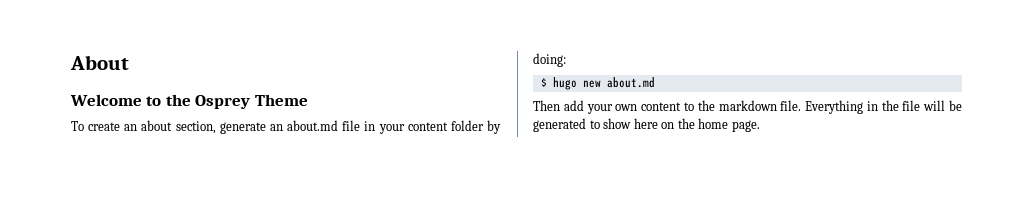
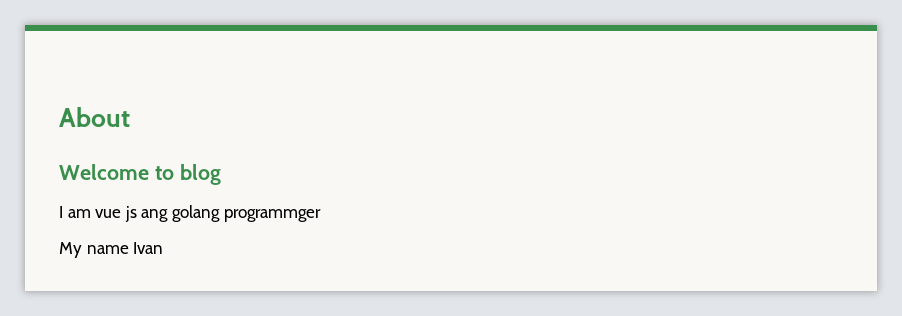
- Welcome to the Osprey Theme
- To create an about section, generate an about.md file in your content folder by doing:
- $ hugo new about.md
- Then add your own content to the markdown file. Everything in the file will be generated to show here on the home page.
+ Welcome to blog
+ I am vue js ang golang programmger
+ My name Ivan

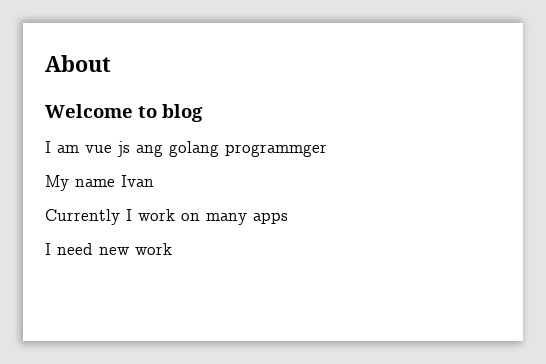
+ Currently I work on many apps
+ I need new work

